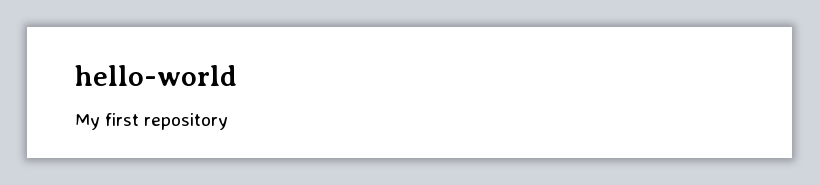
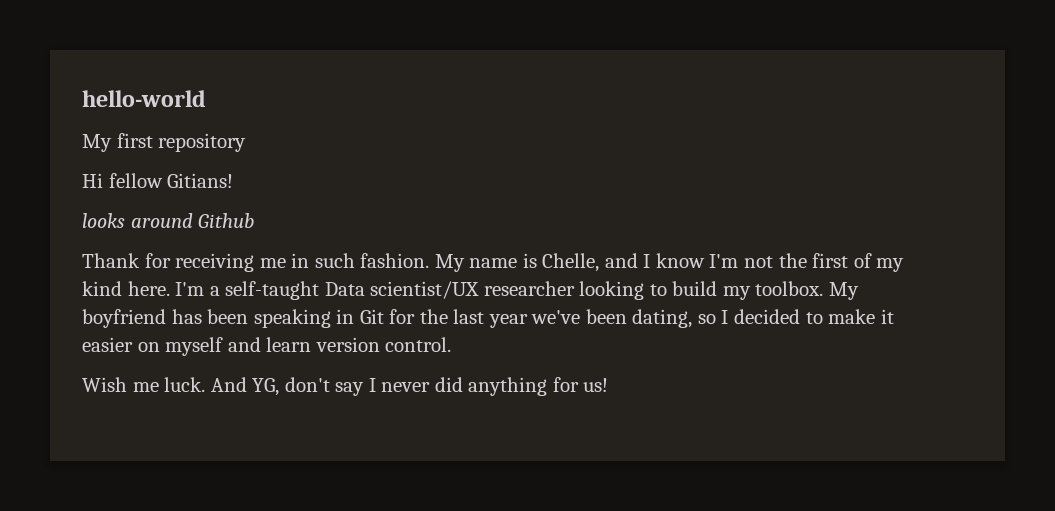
+ Hi fellow Gitians!
+ looks around Github
+ Thank for receiving me in such fashion. My name is Chelle, and I know I'm not the first of my kind here. I'm a self-taught Data scientist/UX researcher looking to build my toolbox. My boyfriend has been speaking in Git for the last year we've been dating, so I decided to make it easier on myself and learn version control.
+ Wish me luck. And YG, don't say I never did anything for us!

